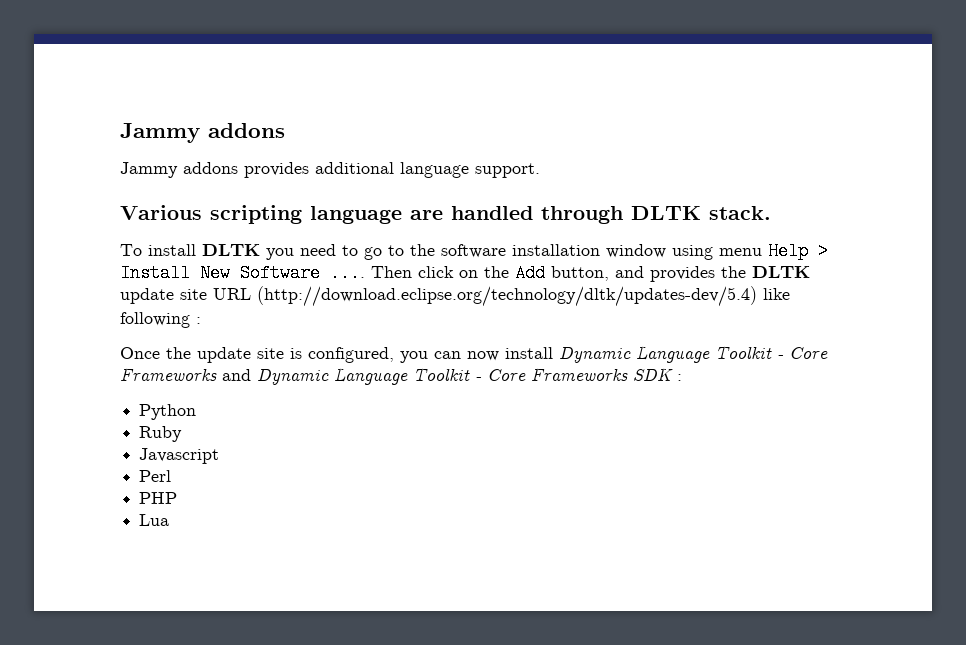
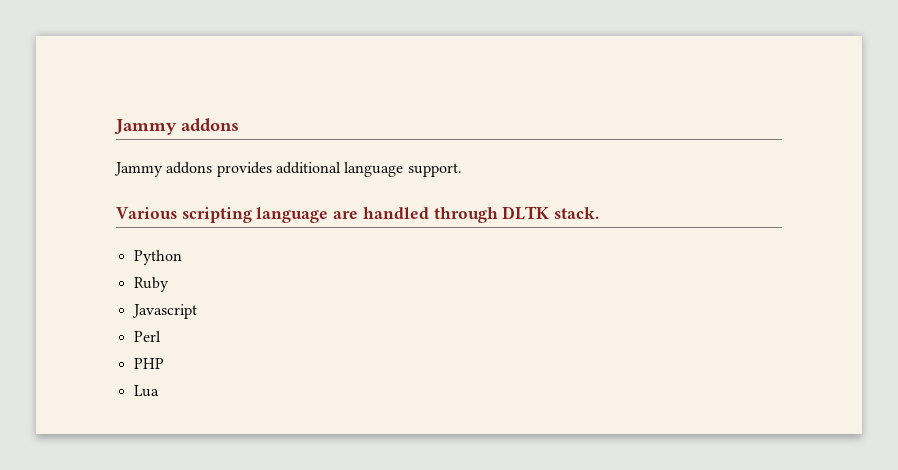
- To install DLTK you need to go to the software installation window using menu Help > Install New Software .... Then click on the Add button, and provides the DLTK update site URL (http://download.eclipse.org/technology/dltk/updates-dev/5.4) like following :
- Once the update site is configured, you can now install Dynamic Language Toolkit - Core Frameworks and Dynamic Language Toolkit - Core Frameworks SDK :

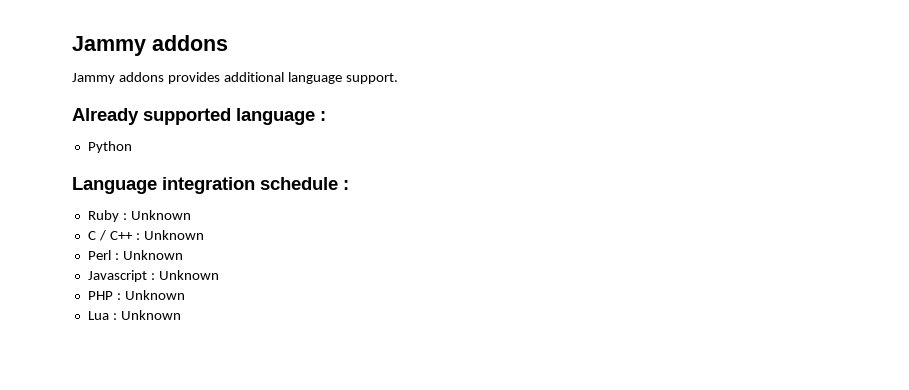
- Various scripting language are handled through DLTK stack.
+ Already supported language :
  Python
- Ruby
+ Language integration schedule :
+ Ruby : Unknown
+ C / C++ : Unknown
+ Perl : Unknown
- Javascript
- Perl
+ Javascript : Unknown
- PHP
+ PHP : Unknown
- Lua
+ Lua : Unknown

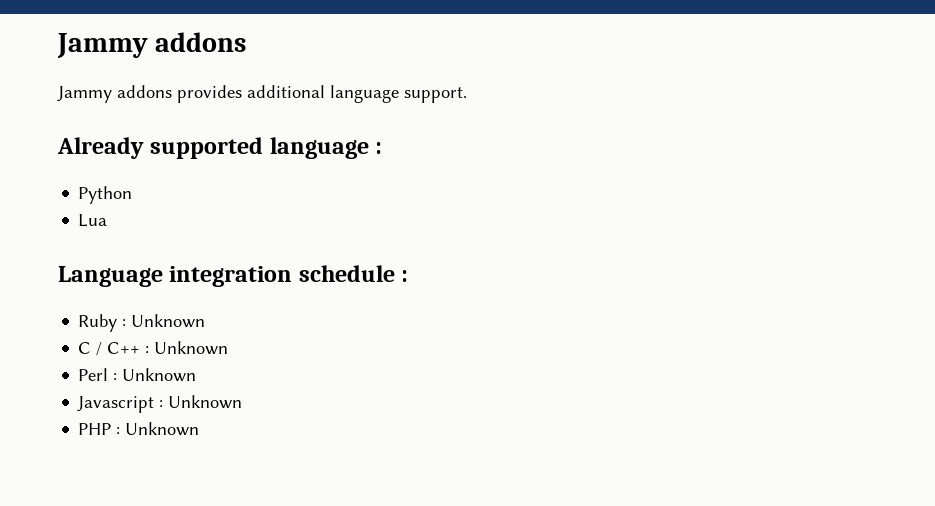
+ Lua
- Lua : Unknown

